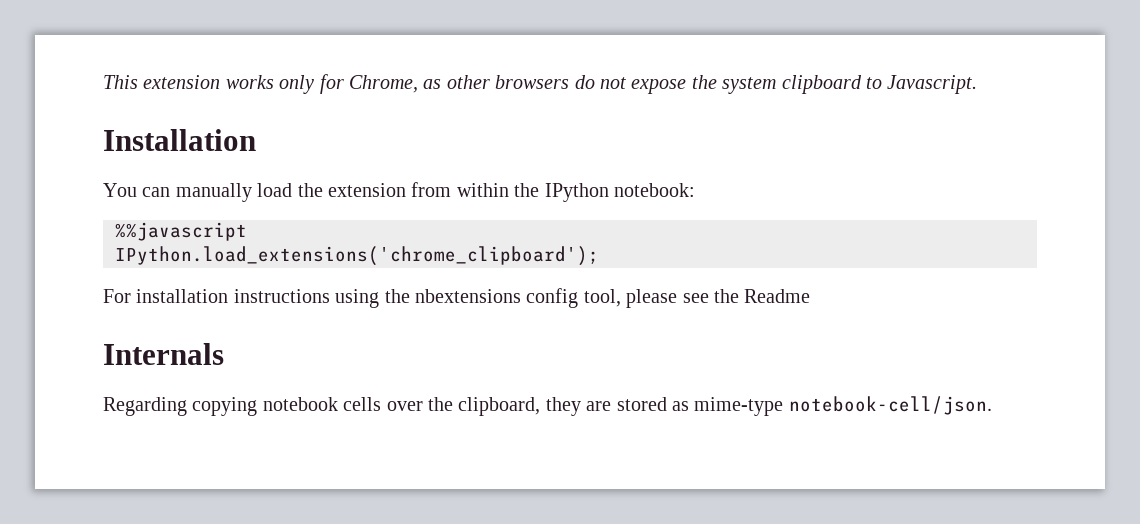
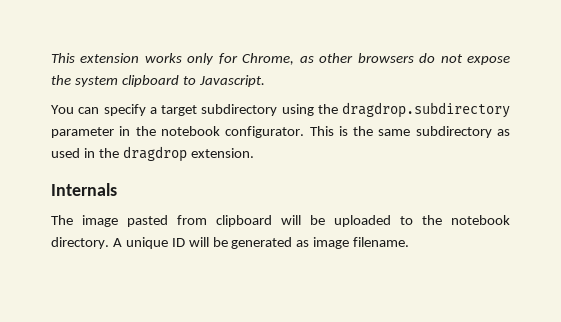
- Installation
- You can manually load the extension from within the IPython notebook:
- %%javascript
- IPython.load_extensions('chrome_clipboard');
- For installation instructions using the nbextensions config tool, please see the Readme
+ You can specify a target subdirectory using the dragdrop.subdirectory parameter in the notebook configurator. This is the same subdirectory as used in the dragdrop extension.
  Internals
- Regarding copying notebook cells over the clipboard, they are stored as mime-type notebook-cell/json.
+ The image pasted from clipboard will be uploaded to the notebook directory. A unique ID will be generated as image filename.

